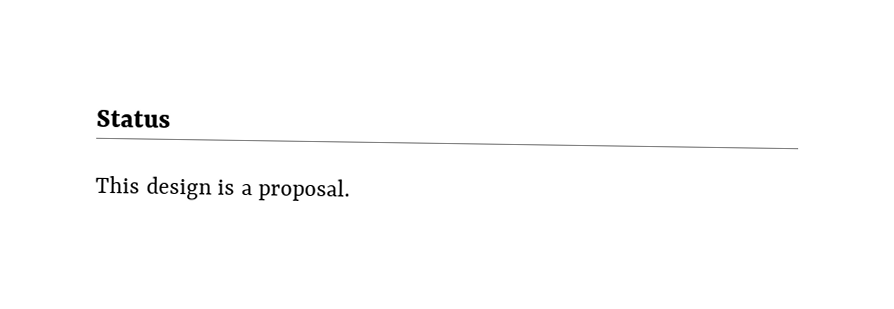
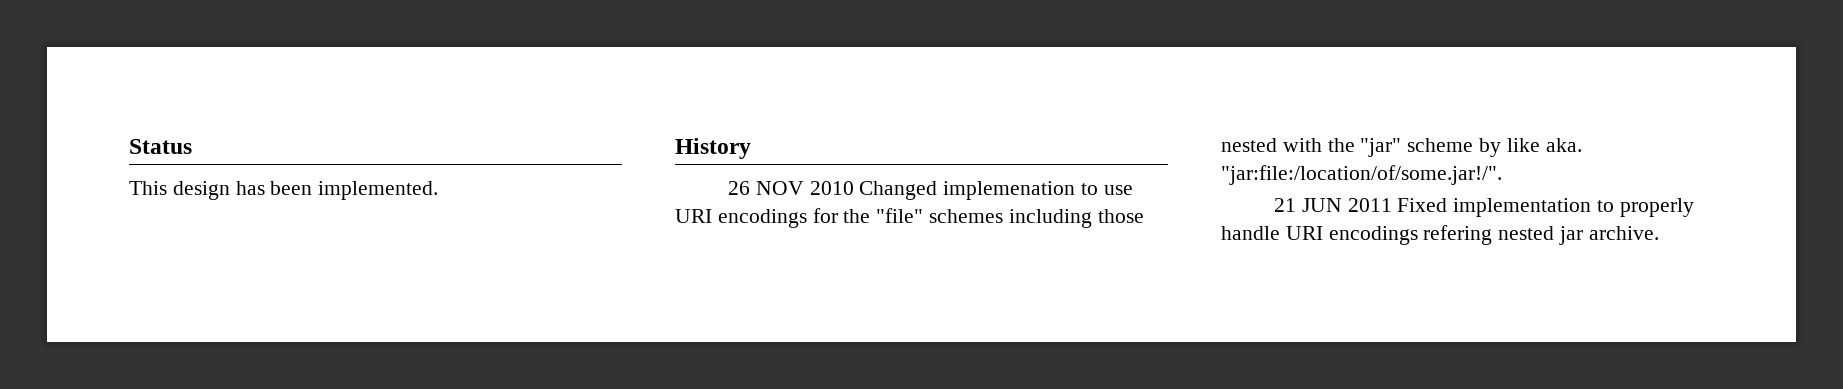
- This design is a proposal.
+ This design has been implemented.
+ History
+ 26 NOV 2010 Changed implemenation to use URI encodings for the "file" schemes including those nested with the "jar" scheme by like aka. "jar:file:/location/of/some.jar!/".
+ 21 JUN 2011 Fixed implementation to properly handle URI encodings refering nested jar archive.

